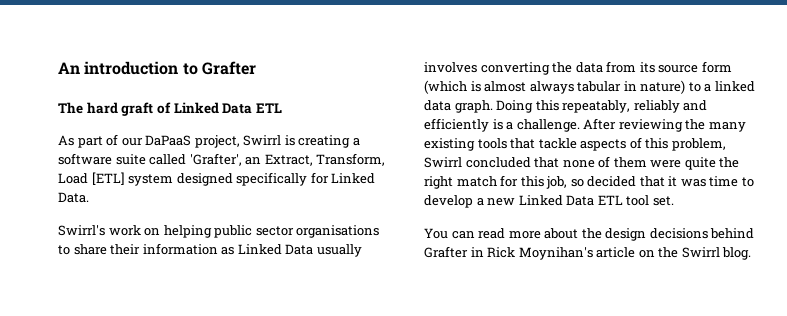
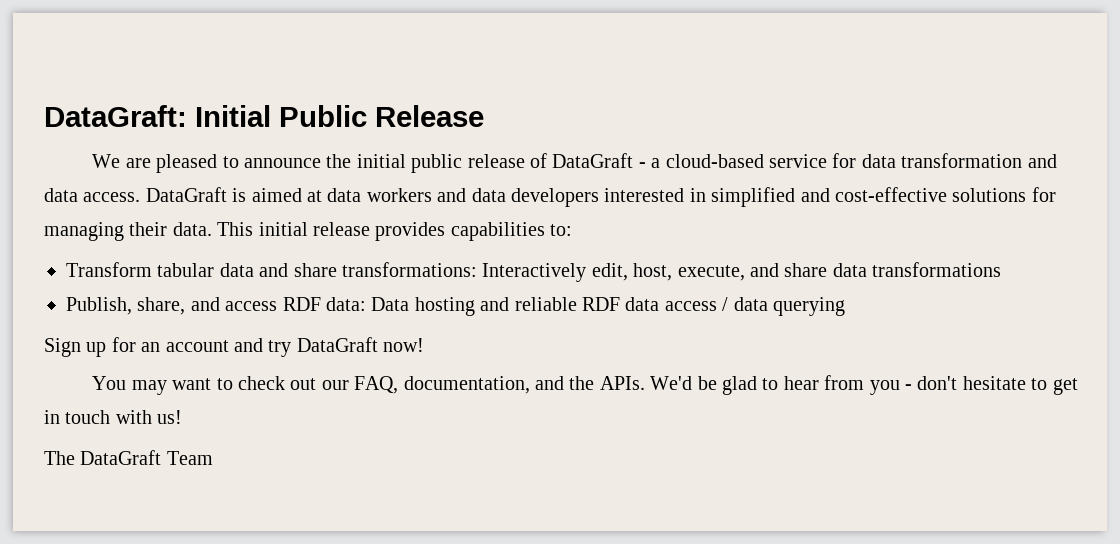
- An introduction to Grafter
- The hard graft of Linked Data ETL
- As part of our DaPaaS project, Swirrl is creating a software suite called 'Grafter', an Extract, Transform, Load [ETL] system designed specifically for Linked Data.
- Swirrl's work on helping public sector organisations to share their information as Linked Data usually involves converting the data from its source form (which is almost always tabular in nature) to a linked data graph. Doing this repeatably, reliably and efficiently is a challenge. After reviewing the many existing tools that tackle aspects of this problem, Swirrl concluded that none of them were quite the right match for this job, so decided that it was time to develop a new Linked Data ETL tool set.
- You can read more about the design decisions behind Grafter in Rick Moynihan's article on the Swirrl blog.
+ DataGraft: Initial Public Release
+ We are pleased to announce the initial public release of DataGraft - a cloud-based service for data transformation and data access. DataGraft is aimed at data workers and data developers interested in simplified and cost-effective solutions for managing their data. This initial release provides capabilities to:
+ Transform tabular data and share transformations: Interactively edit, host, execute, and share data transformations
+ Publish, share, and access RDF data: Data hosting and reliable RDF data access / data querying
+ Sign up for an account and try DataGraft now!
+ You may want to check out our FAQ, documentation, and the APIs. We'd be glad to hear from you - don't hesitate to get in touch with us!
+ The DataGraft Team

